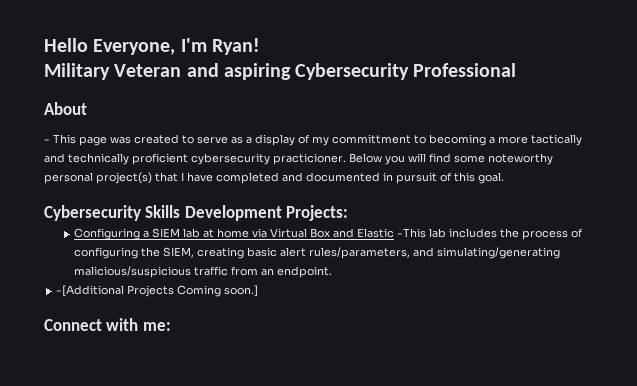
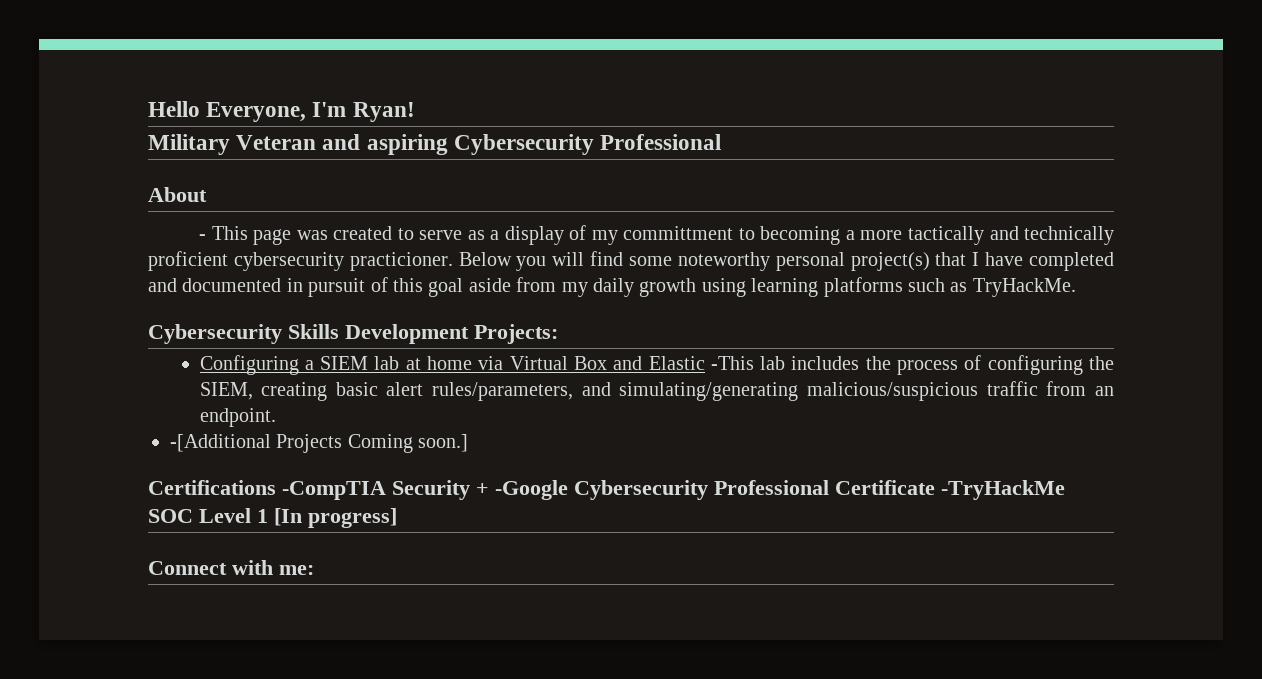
- Below you will find some noteworthy personal project(s) that I have completed and documented in pursuit of this goal.
+ Below you will find some noteworthy personal project(s) that I have completed and documented in pursuit of this goal aside from my daily growth using learning platforms such as TryHackMe.
+ Certifications -CompTIA Security + -Google Cybersecurity Professional Certificate -TryHackMe SOC Level 1 [In progress]

